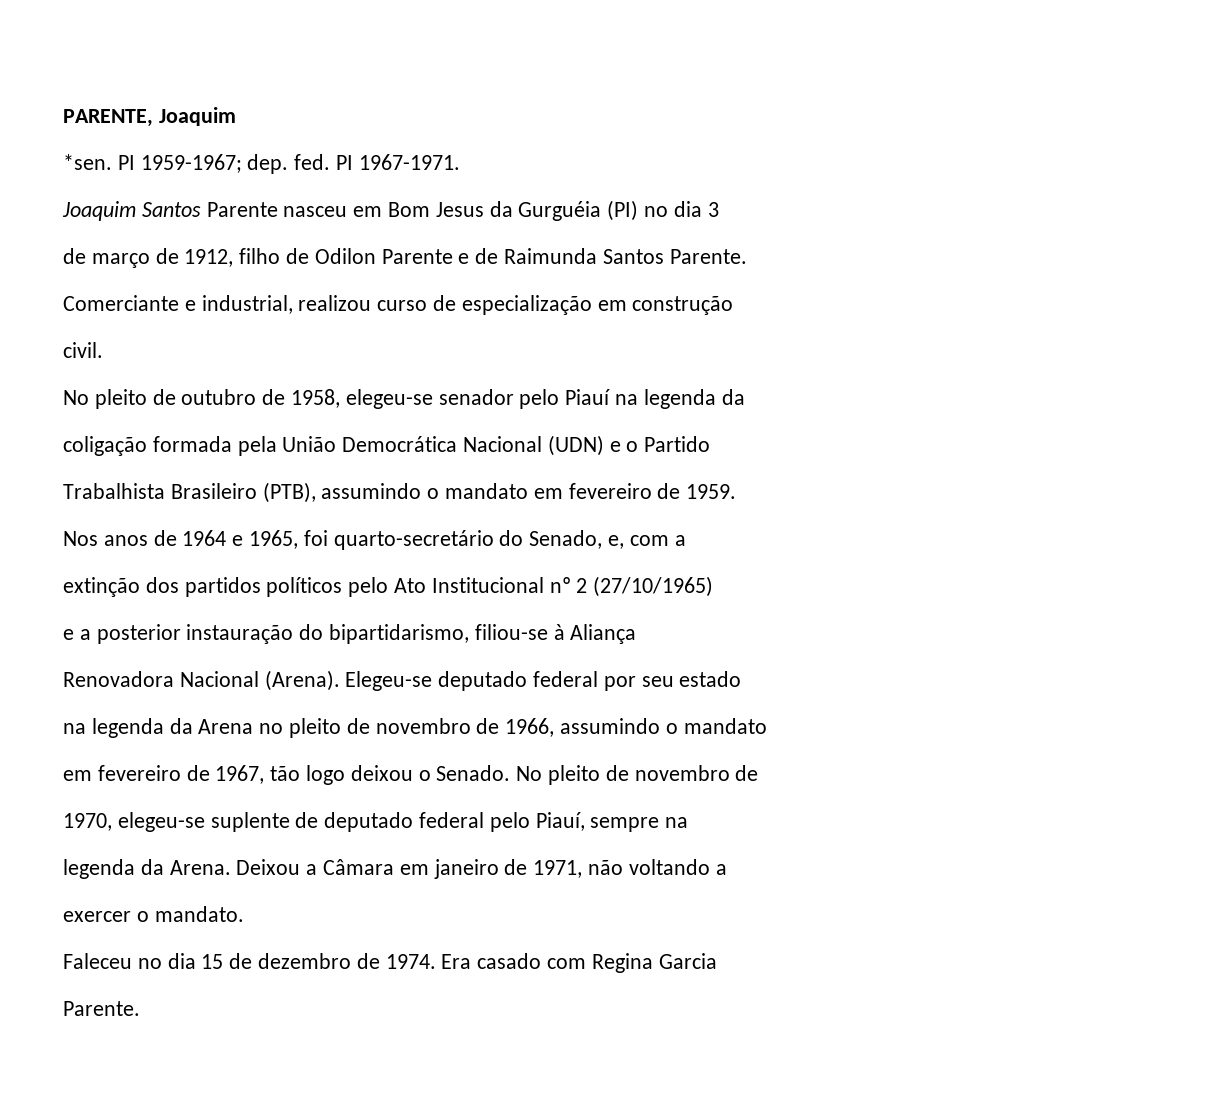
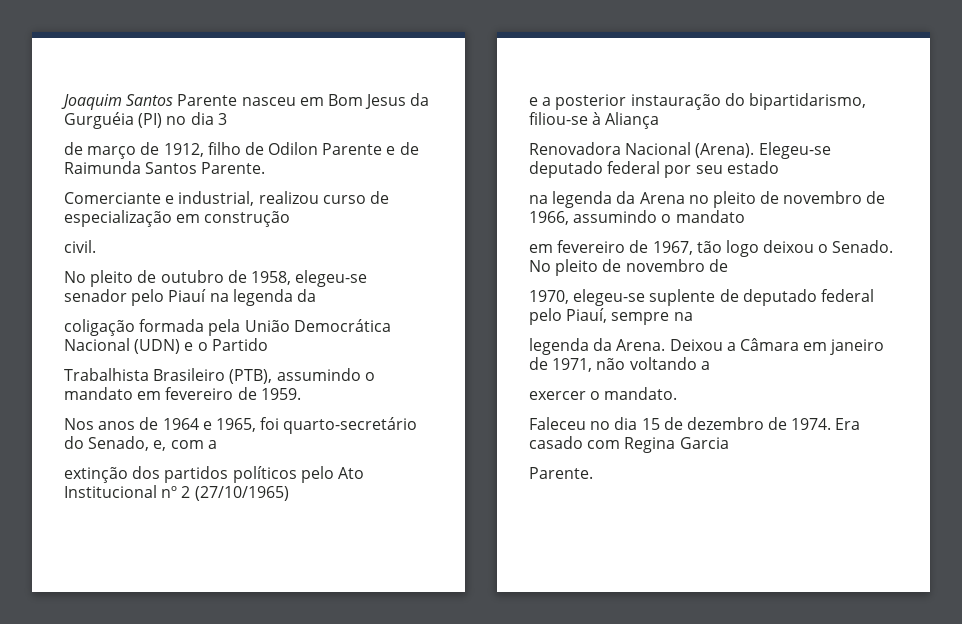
- PARENTE, Joaquim
- *sen. PI 1959-1967; dep. fed. PI 1967-1971.

